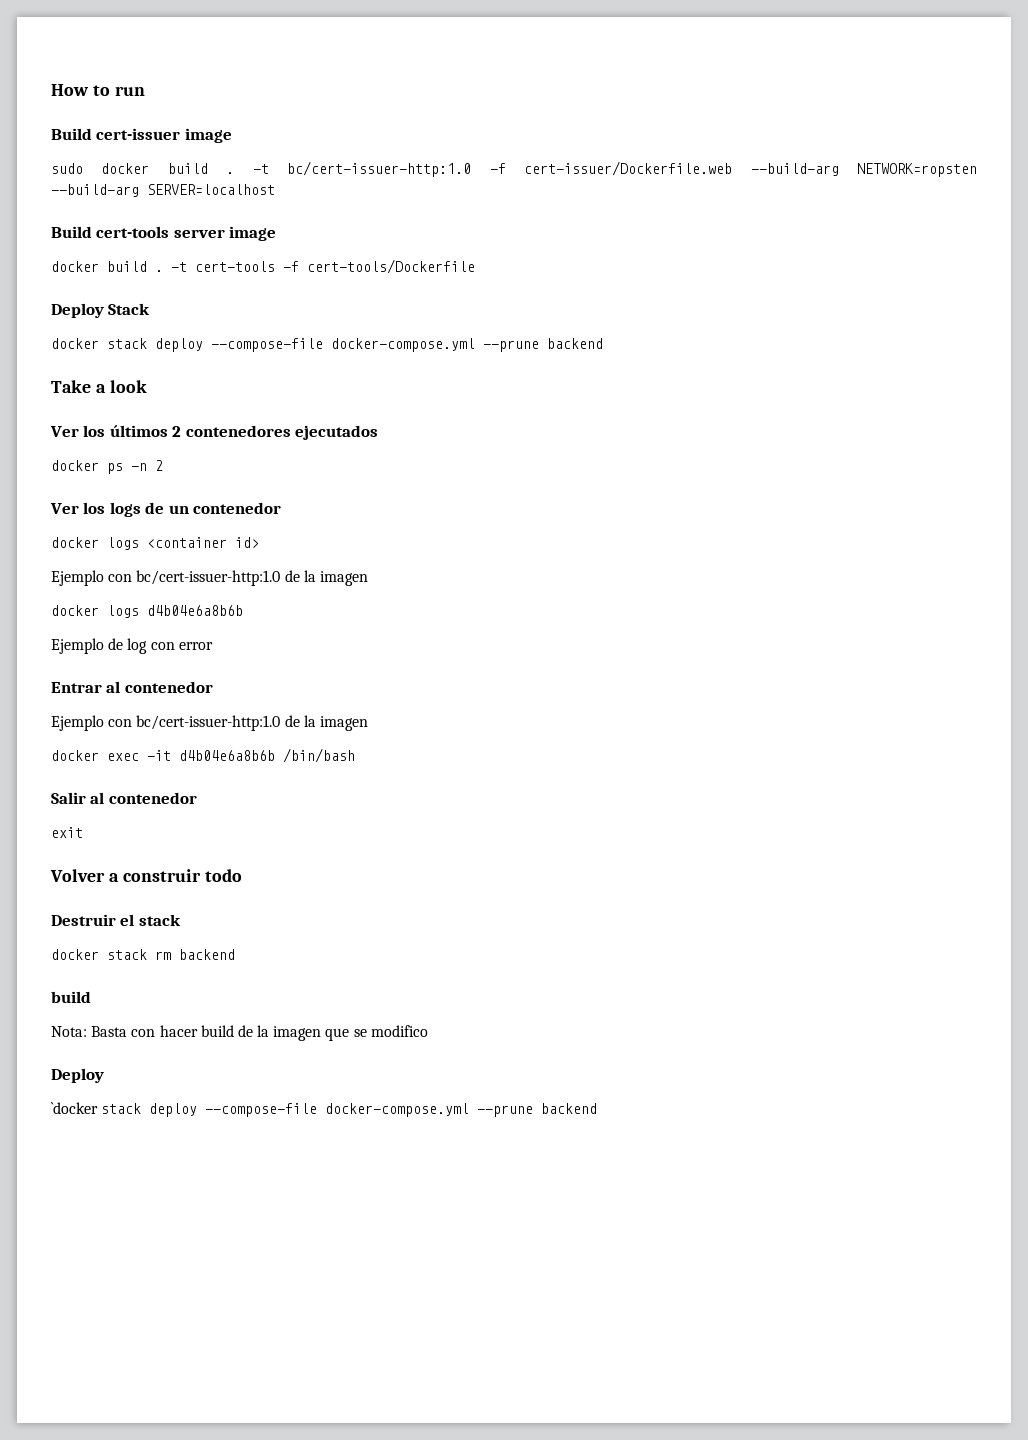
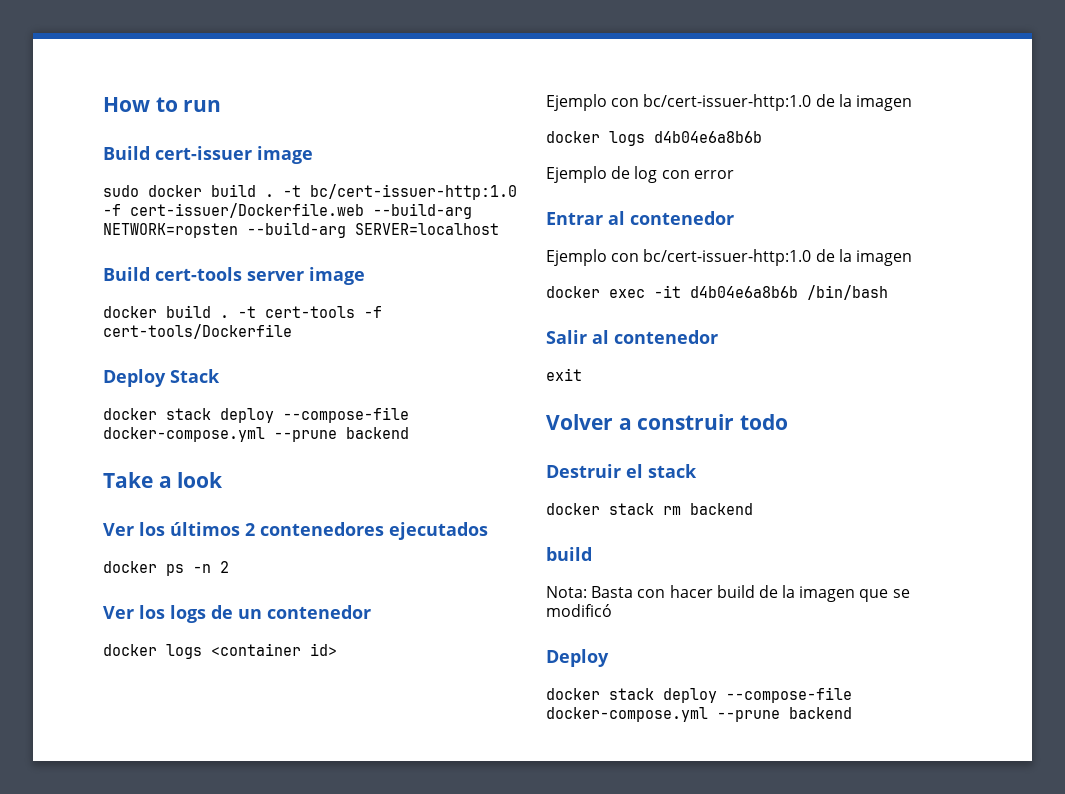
- Nota: Basta con hacer build de la imagen que se modifico
+ Nota: Basta con hacer build de la imagen que se modificó
  Deploy
- `docker stack deploy --compose-file docker-compose.yml --prune backend
+ docker stack deploy --compose-file docker-compose.yml --prune backend

